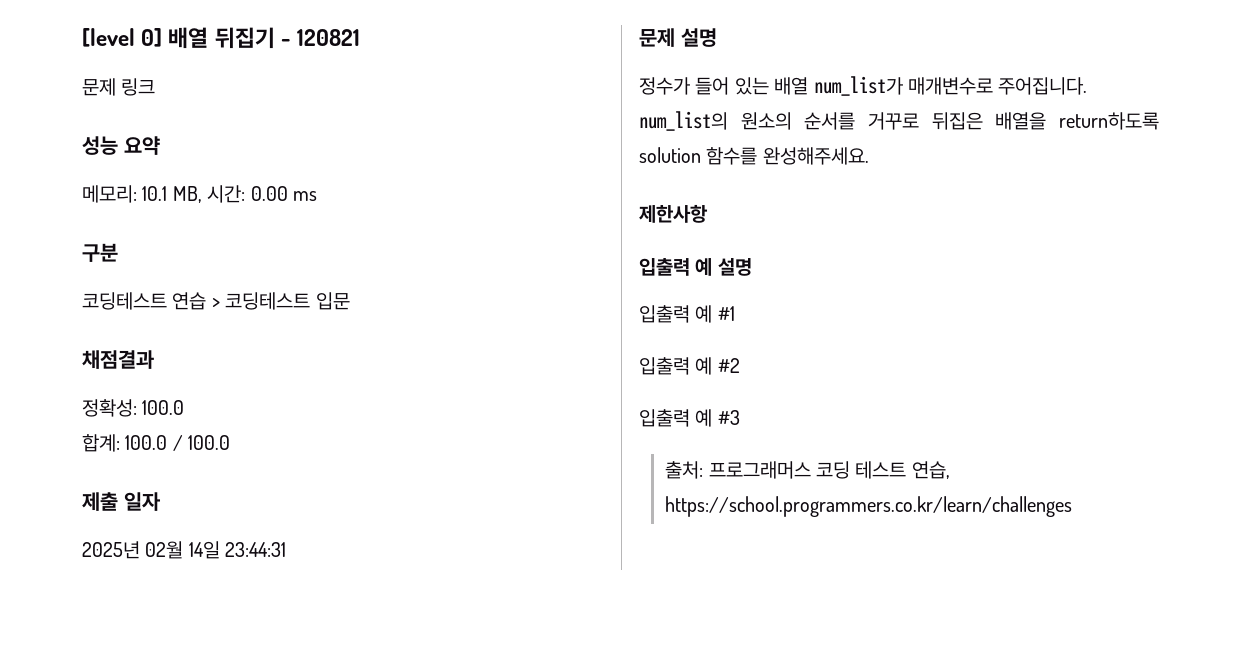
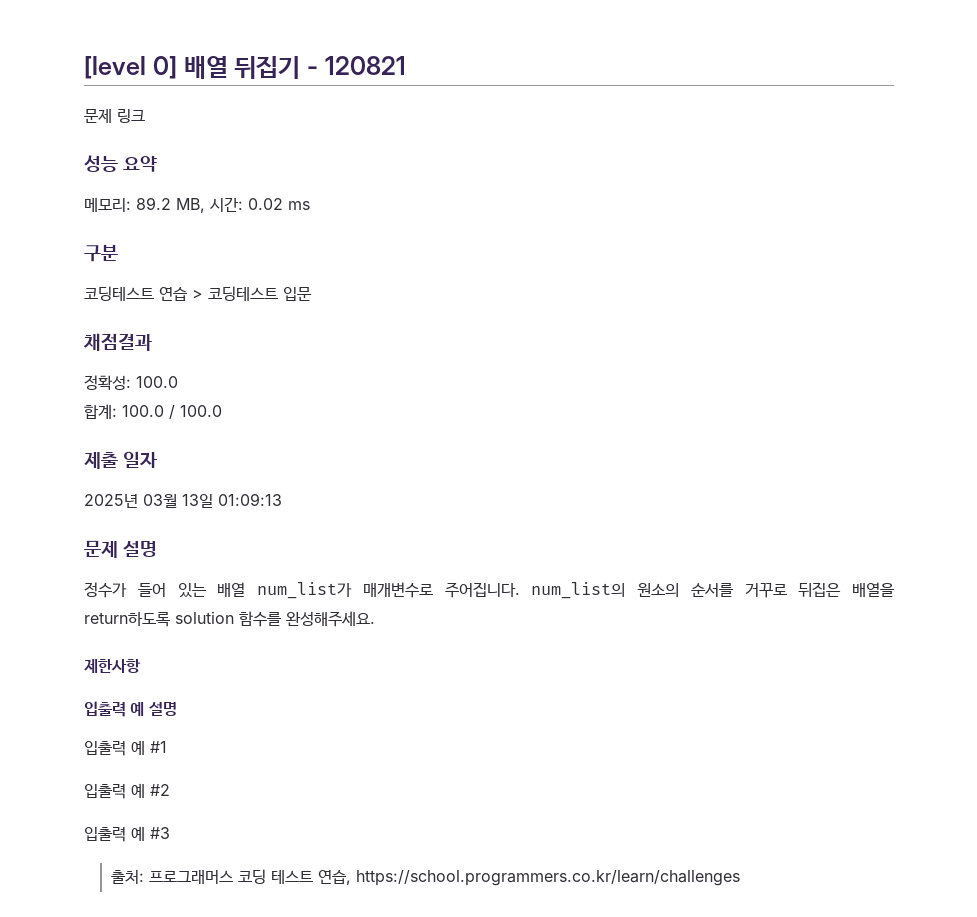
- 메모리: 10.1 MB, 시간: 0.00 ms
+ 메모리: 89.2 MB, 시간: 0.02 ms
- 2025년 02월 14일 23:44:31
+ 2025년 03월 13일 01:09:13

